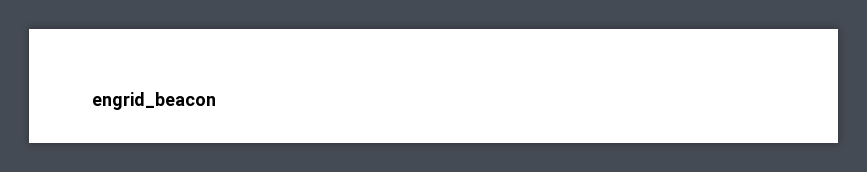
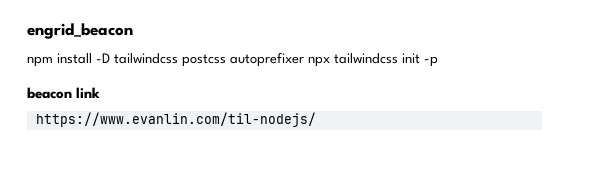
+ npm install -D tailwindcss postcss autoprefixer npx tailwindcss init -p
+ beacon link
+ https://www.evanlin.com/til-nodejs/

